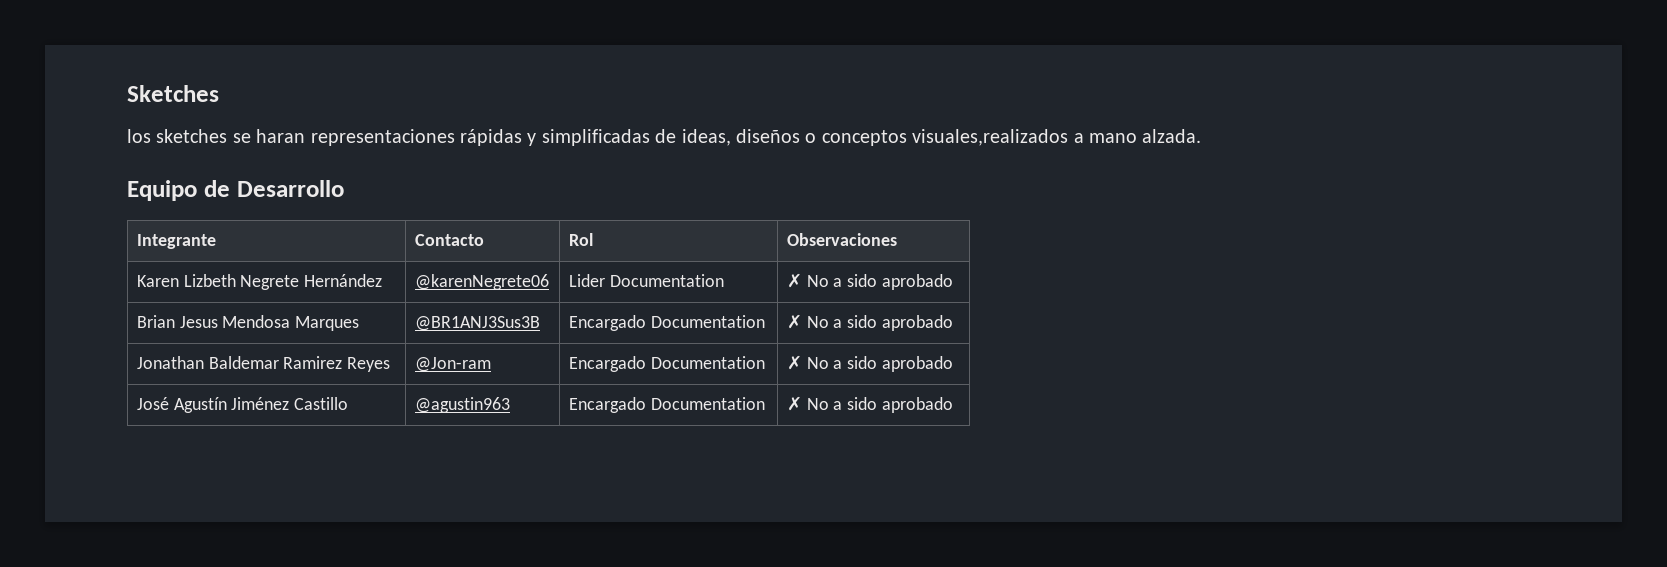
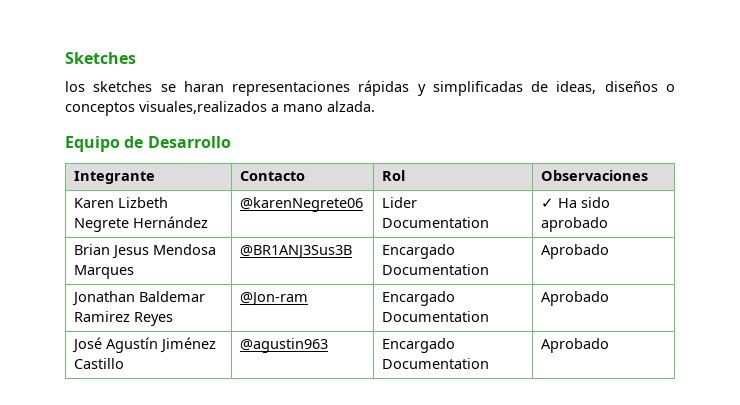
- Karen Lizbeth Negrete Hernández | @karenNegrete06 | Lider Documentation | ✗ No a sido aprobado
+ Karen Lizbeth Negrete Hernández | @karenNegrete06 | Lider Documentation | ✓ Ha sido aprobado
- Brian Jesus Mendosa Marques | @BR1ANJ3Sus3B | Encargado Documentation | ✗ No a sido aprobado
+ Brian Jesus Mendosa Marques | @BR1ANJ3Sus3B | Encargado Documentation | Aprobado
- Jonathan Baldemar Ramirez Reyes | @Jon-ram | Encargado Documentation | ✗ No a sido aprobado
+ Jonathan Baldemar Ramirez Reyes | @Jon-ram | Encargado Documentation | Aprobado
- José Agustín Jiménez Castillo | @agustin963 | Encargado Documentation | ✗ No a sido aprobado
+ José Agustín Jiménez Castillo | @agustin963 | Encargado Documentation | Aprobado

